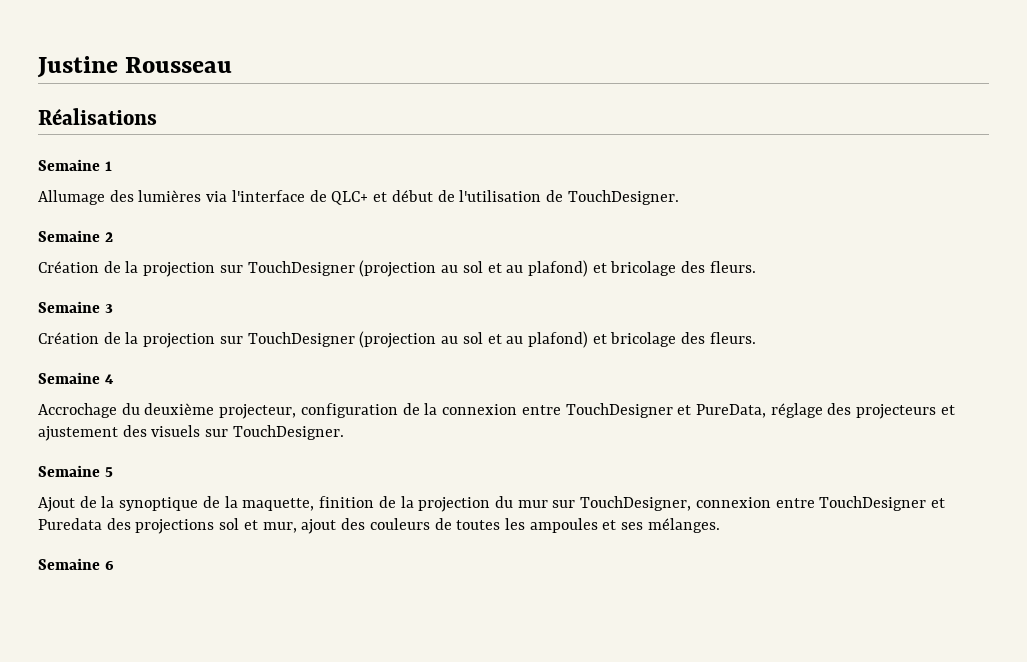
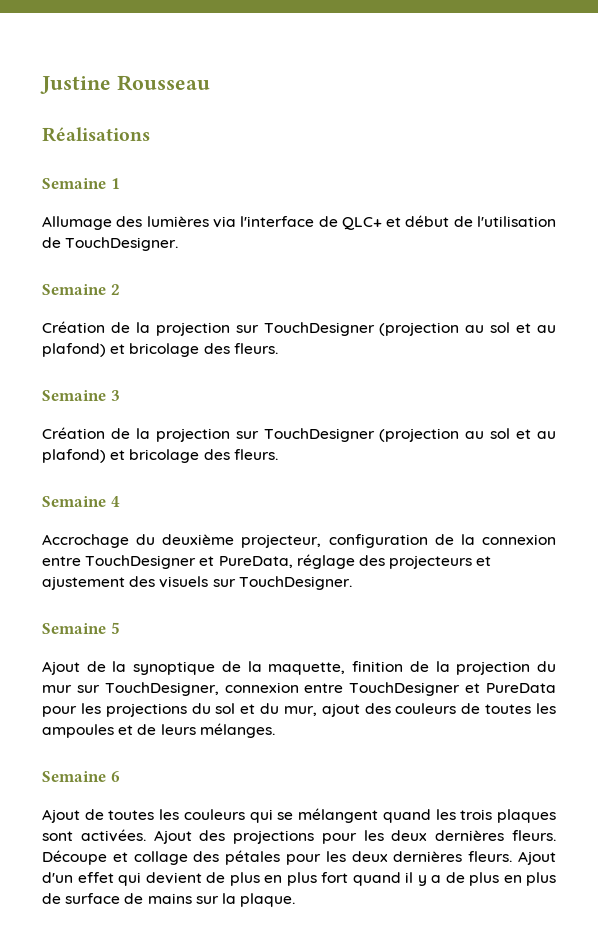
- Ajout de la synoptique de la maquette, finition de la projection du mur sur TouchDesigner, connexion entre TouchDesigner et Puredata des projections sol et mur, ajout des couleurs de toutes les ampoules et ses mélanges.
+ Ajout de la synoptique de la maquette, finition de la projection du mur sur TouchDesigner, connexion entre TouchDesigner et PureData pour les projections du sol et du mur, ajout des couleurs de toutes les ampoules et de leurs mélanges.
+ Ajout de toutes les couleurs qui se mélangent quand les trois plaques sont activées. Ajout des projections pour les deux dernières fleurs. Découpe et collage des pétales pour les deux dernières fleurs. Ajout d'un effet qui devient de plus en plus fort quand il y a de plus en plus de surface de mains sur la plaque.

